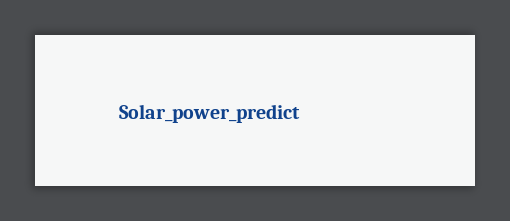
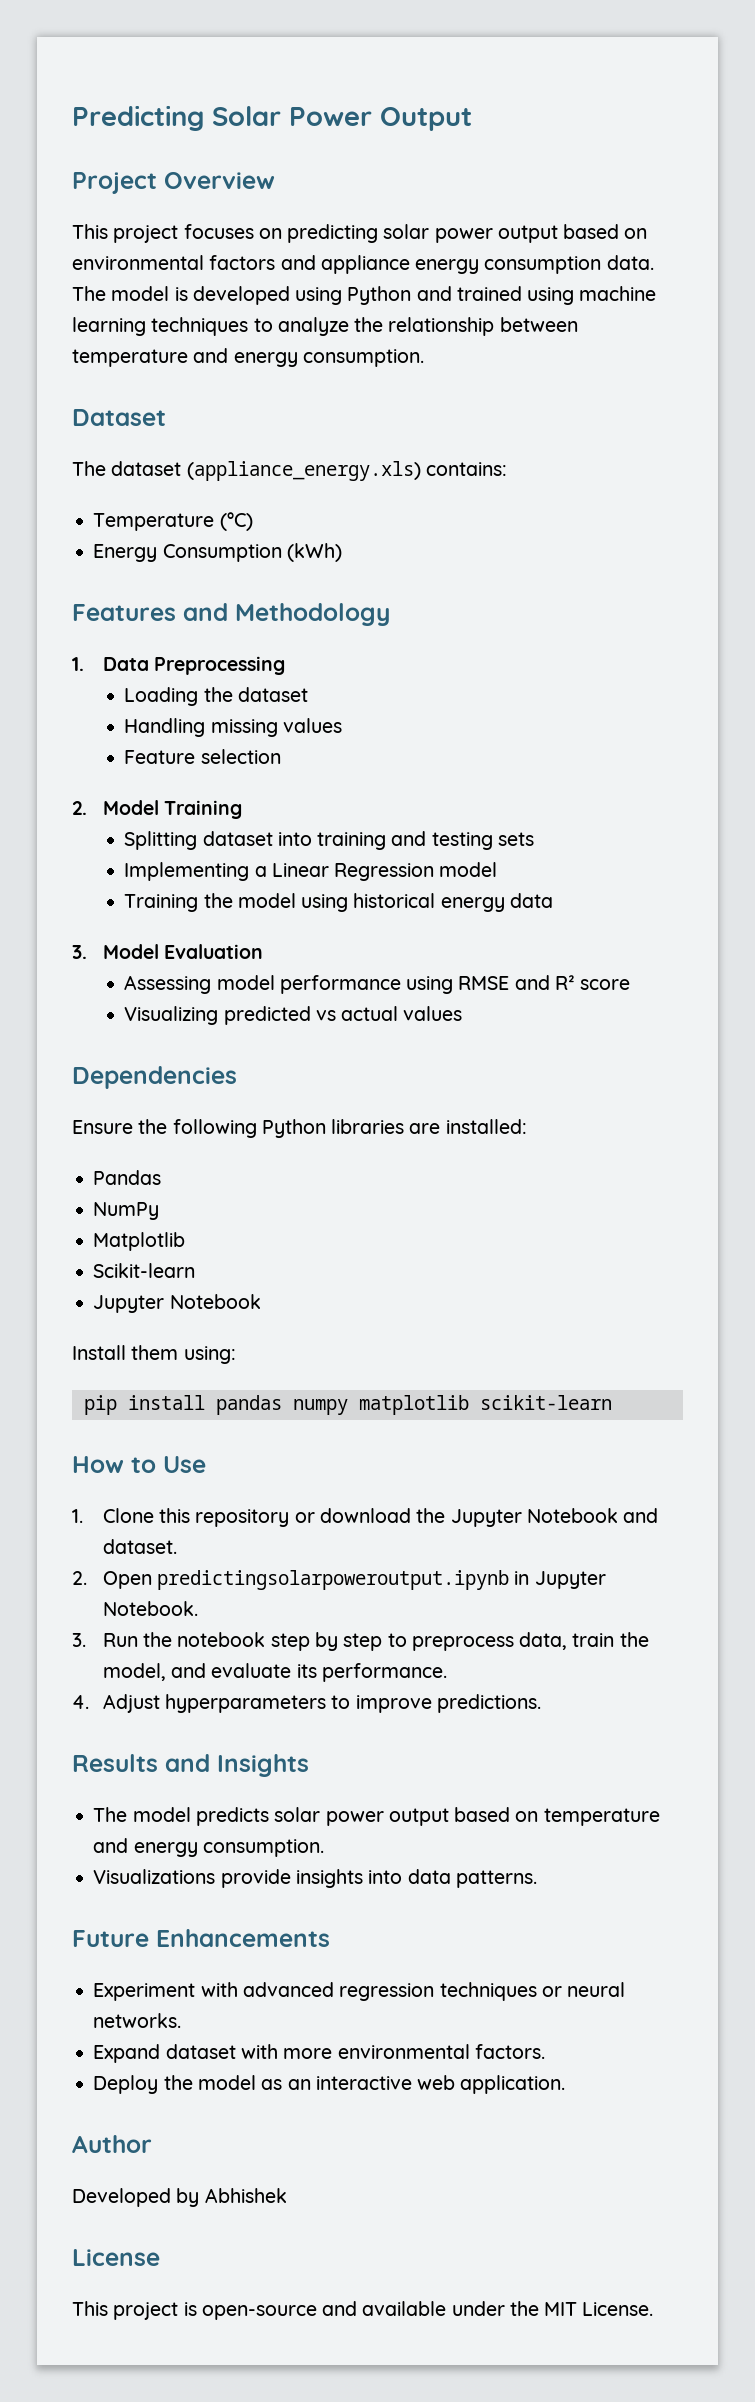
- Solar_power_predict
+ Predicting Solar Power Output
+ Project Overview
+ This project focuses on predicting solar power output based on environmental factors and appliance energy consumption data. The model is developed using Python and trained using machine learning techniques to analyze the relationship between temperature and energy consumption.
+ Dataset
+ The dataset (appliance_energy.xls) contains:
+ Temperature (°C)
+ Energy Consumption (kWh)
+ Features and Methodology
+ 1. Data Preprocessing
+ Loading the dataset
+ Handling missing values
+ Feature selection
+ 2. Model Training
+ Splitting dataset into training and testing sets
+ Implementing a Linear Regression model
+ Training the model using historical energy data
+ 3. Model Evaluation
+ Assessing model performance using RMSE and R² score
+ Visualizing predicted vs actual values
+ Dependencies
+ Ensure the following Python libraries are installed:
+ Pandas
+ NumPy
+ Matplotlib
+ Scikit-learn
+ Jupyter Notebook
+ Install them using:
+ pip install pandas numpy matplotlib scikit-learn
+ How to Use
+ 1. Clone this repository or download the Jupyter Notebook and dataset.
+ 2. Open predictingsolarpoweroutput.ipynb in Jupyter Notebook.
+ 3. Run the notebook step by step to preprocess data, train the model, and evaluate its performance.
+ 4. Adjust hyperparameters to improve predictions.
+ Results and Insights
+ The model predicts solar power output based on temperature and energy consumption.
+ Visualizations provide insights into data patterns.
+ Future Enhancements
+ Experiment with advanced regression techniques or neural networks.
+ Expand dataset with more environmental factors.
+ Deploy the model as an interactive web application.
+ Author
+ Developed by Abhishek
+ License
+ This project is open-source and available under the MIT License.

